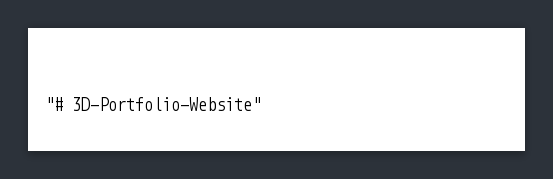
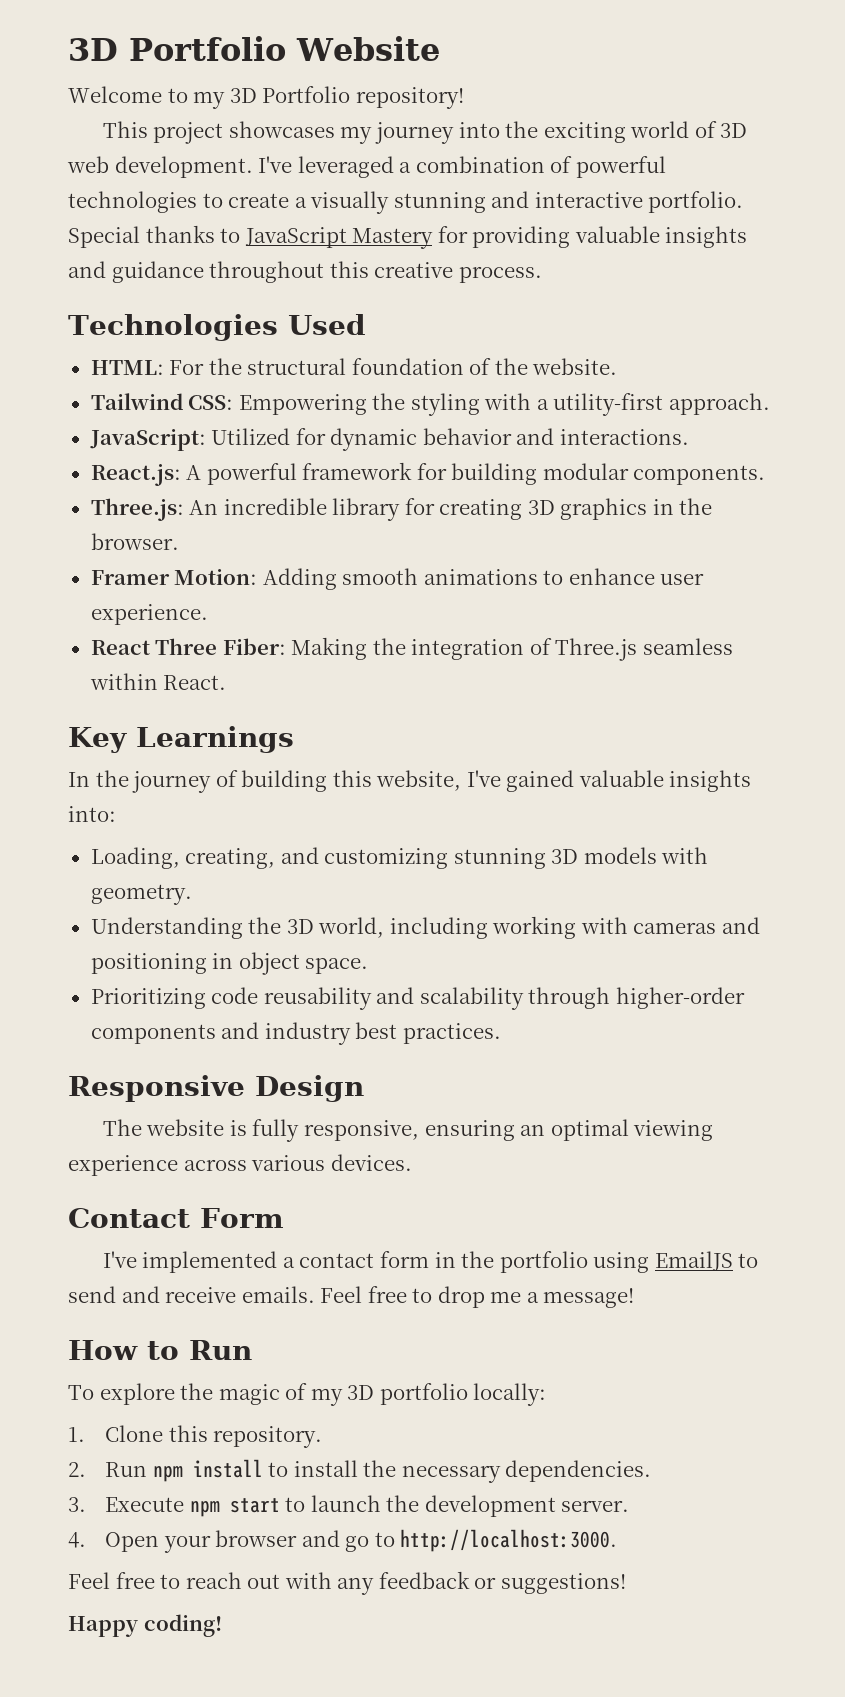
- "# 3D-Portfolio-Website"
+ 3D Portfolio Website
+ Welcome to my 3D Portfolio repository!
+ This project showcases my journey into the exciting world of 3D web development. I've leveraged a combination of powerful technologies to create a visually stunning and interactive portfolio. Special thanks to JavaScript Mastery for providing valuable insights and guidance throughout this creative process.
+ Technologies Used
+ HTML: For the structural foundation of the website.
+ Tailwind CSS: Empowering the styling with a utility-first approach.
+ JavaScript: Utilized for dynamic behavior and interactions.
+ React.js: A powerful framework for building modular components.
+ Three.js: An incredible library for creating 3D graphics in the browser.
+ Framer Motion: Adding smooth animations to enhance user experience.
+ React Three Fiber: Making the integration of Three.js seamless within React.
+ Key Learnings
+ In the journey of building this website, I've gained valuable insights into:
+ Loading, creating, and customizing stunning 3D models with geometry.
+ Understanding the 3D world, including working with cameras and positioning in object space.
+ Prioritizing code reusability and scalability through higher-order components and industry best practices.
+ Responsive Design
+ The website is fully responsive, ensuring an optimal viewing experience across various devices.
+ Contact Form
+ I've implemented a contact form in the portfolio using EmailJS to send and receive emails. Feel free to drop me a message!
+ How to Run
+ To explore the magic of my 3D portfolio locally:
+ 1. Clone this repository.
+ 2. Run npm install to install the necessary dependencies.
+ 3. Execute npm start to launch the development server.
+ 4. Open your browser and go to http://localhost:3000.
+ Feel free to reach out with any feedback or suggestions!
+ Happy coding!

